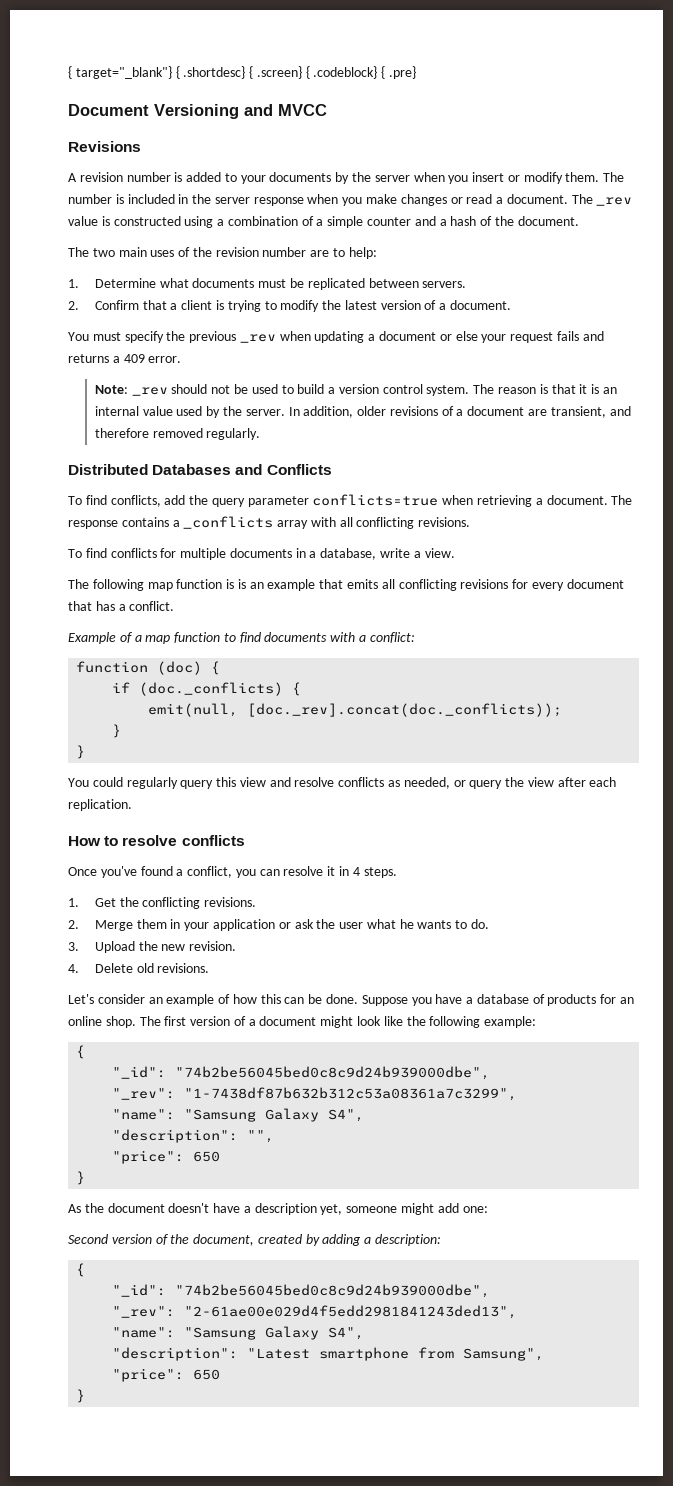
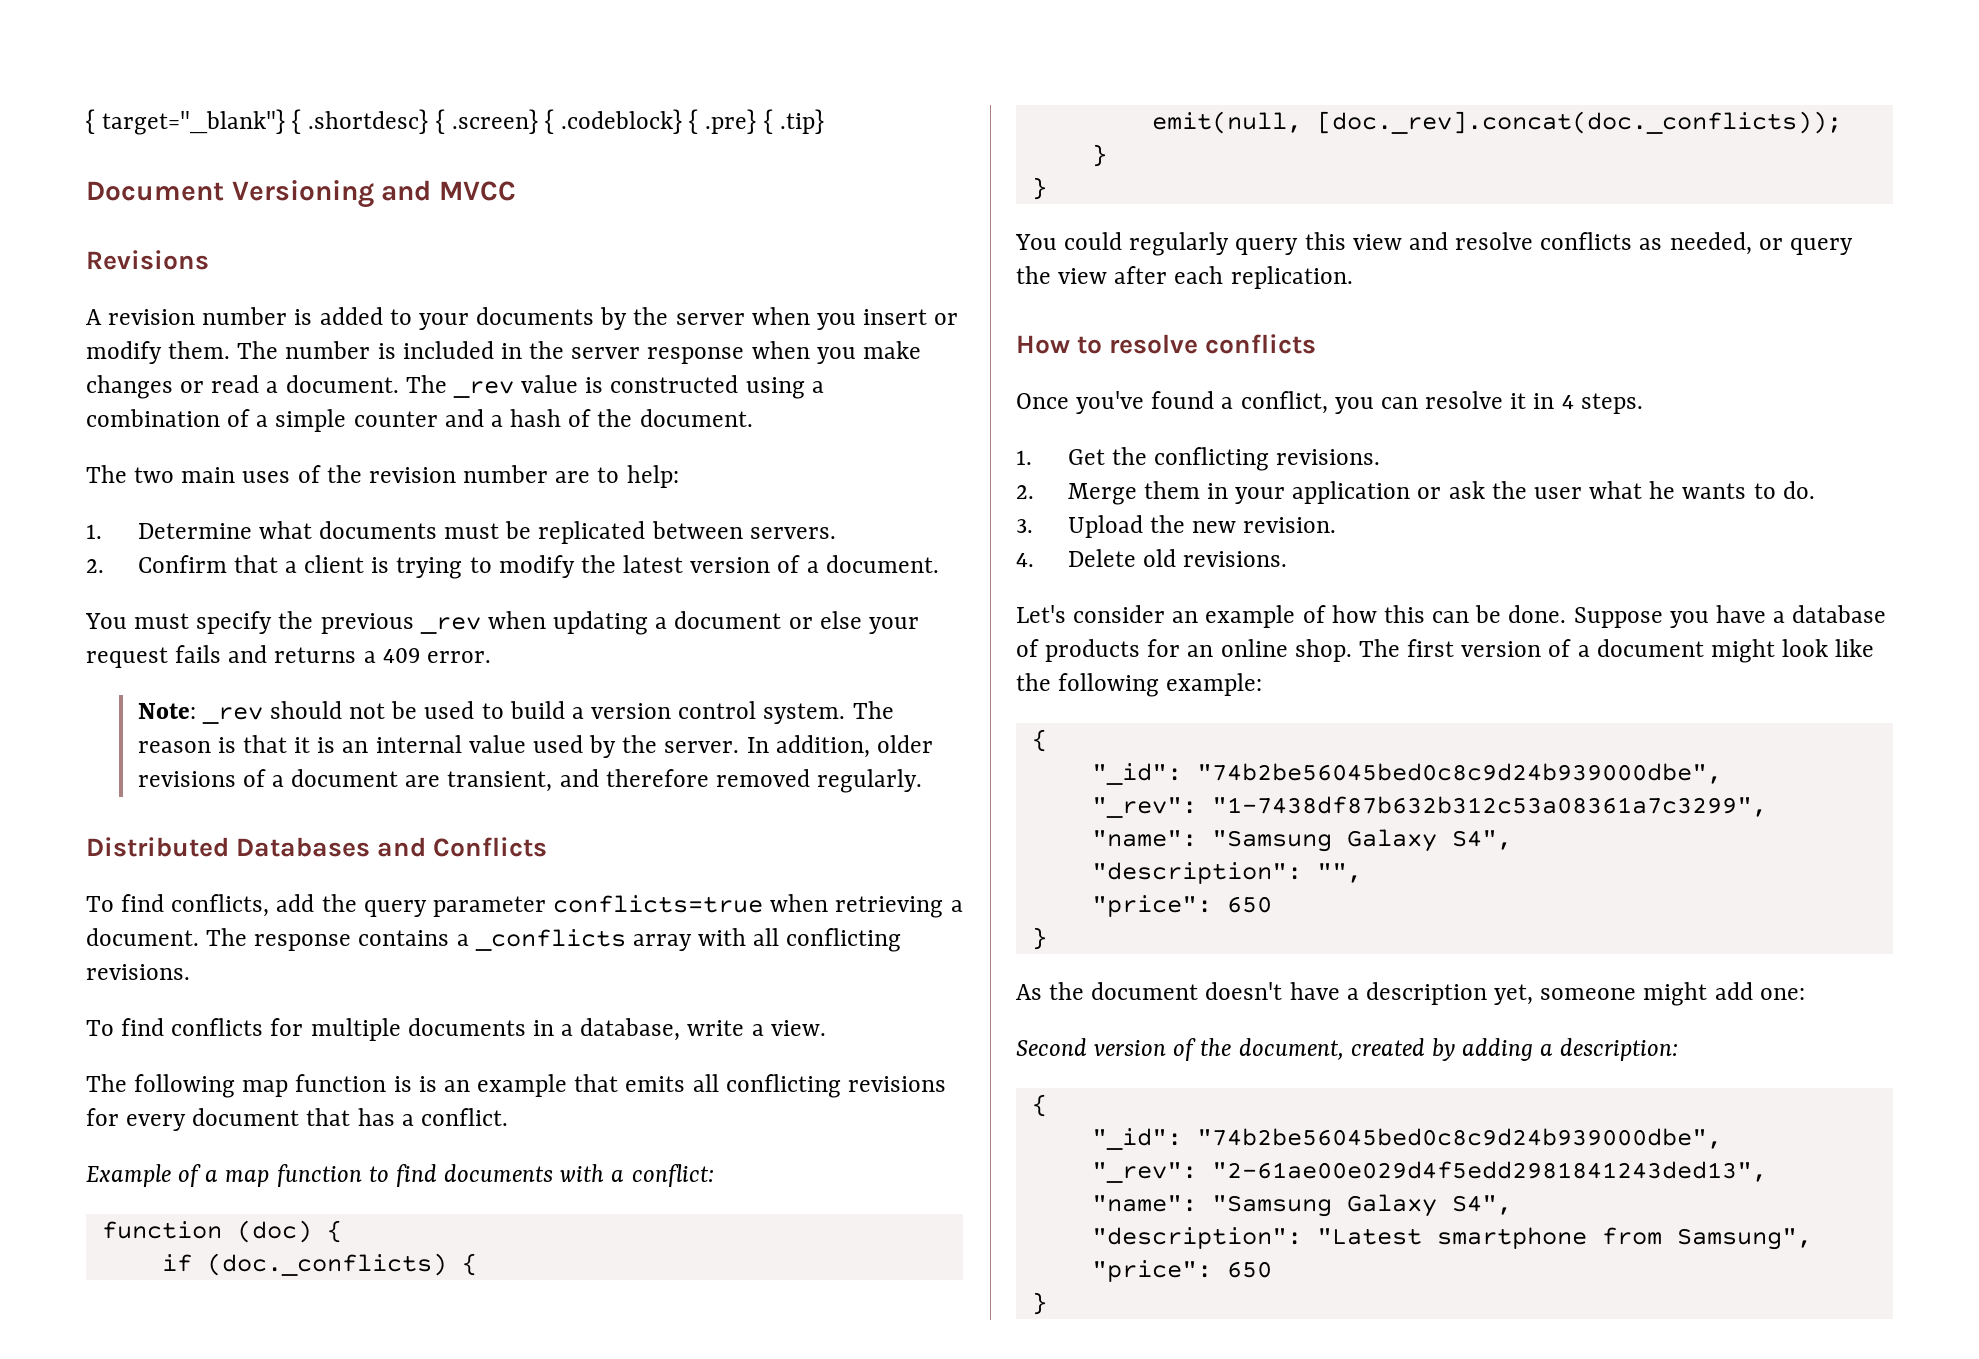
- { target="_blank"} { .shortdesc} { .screen} { .codeblock} { .pre}
+ { target="_blank"} { .shortdesc} { .screen} { .codeblock} { .pre} { .tip}

